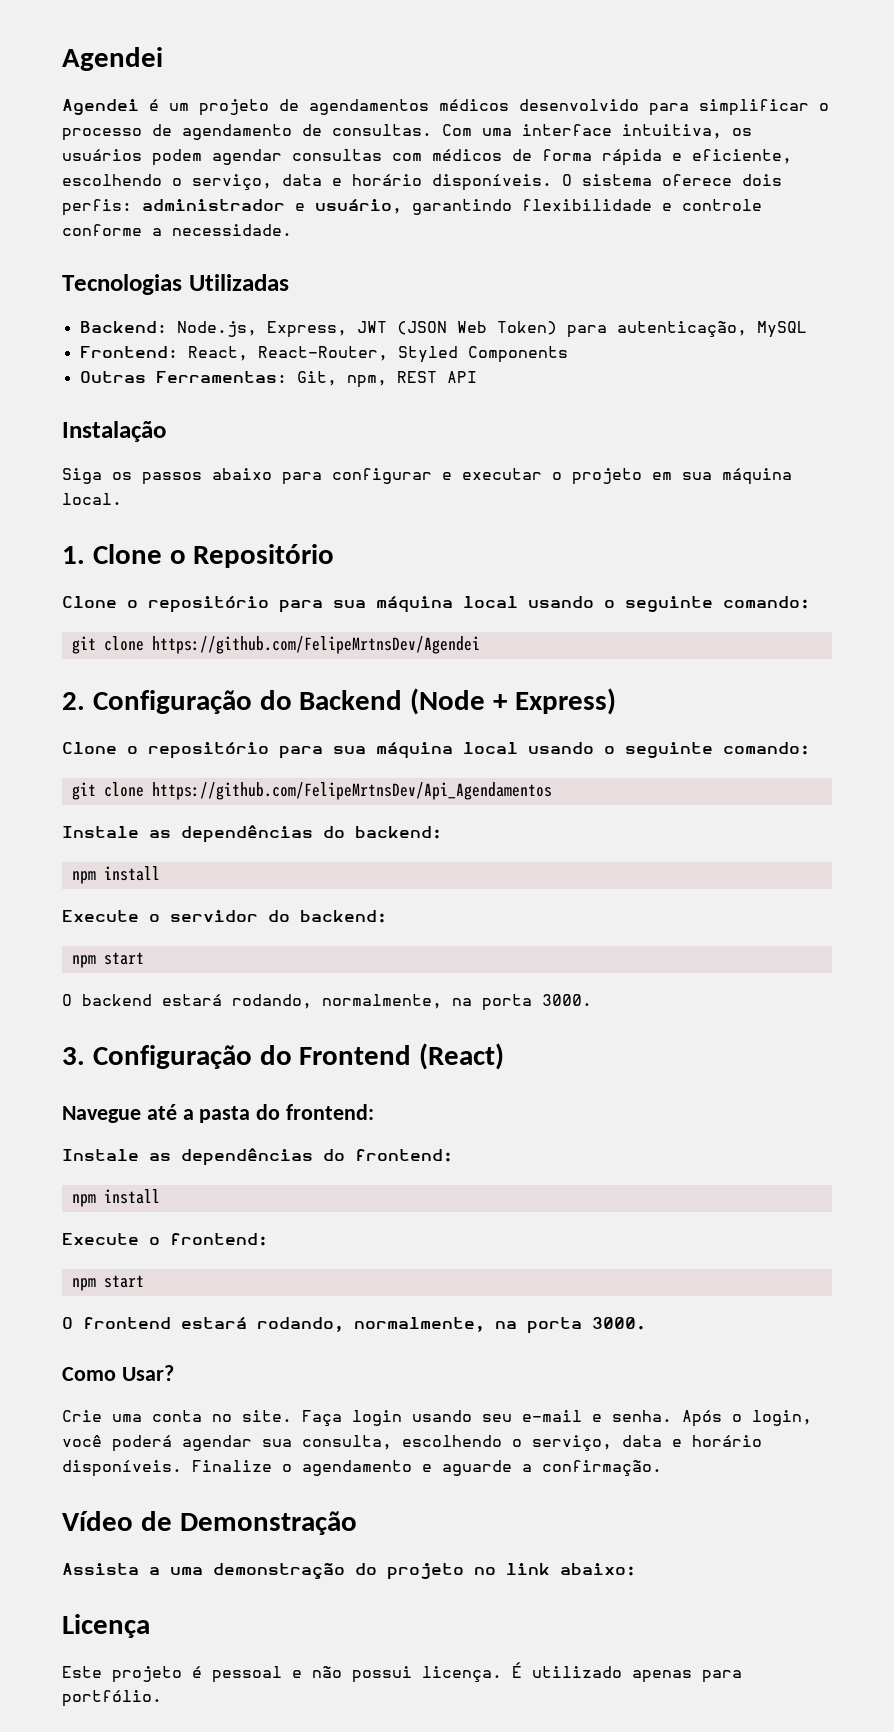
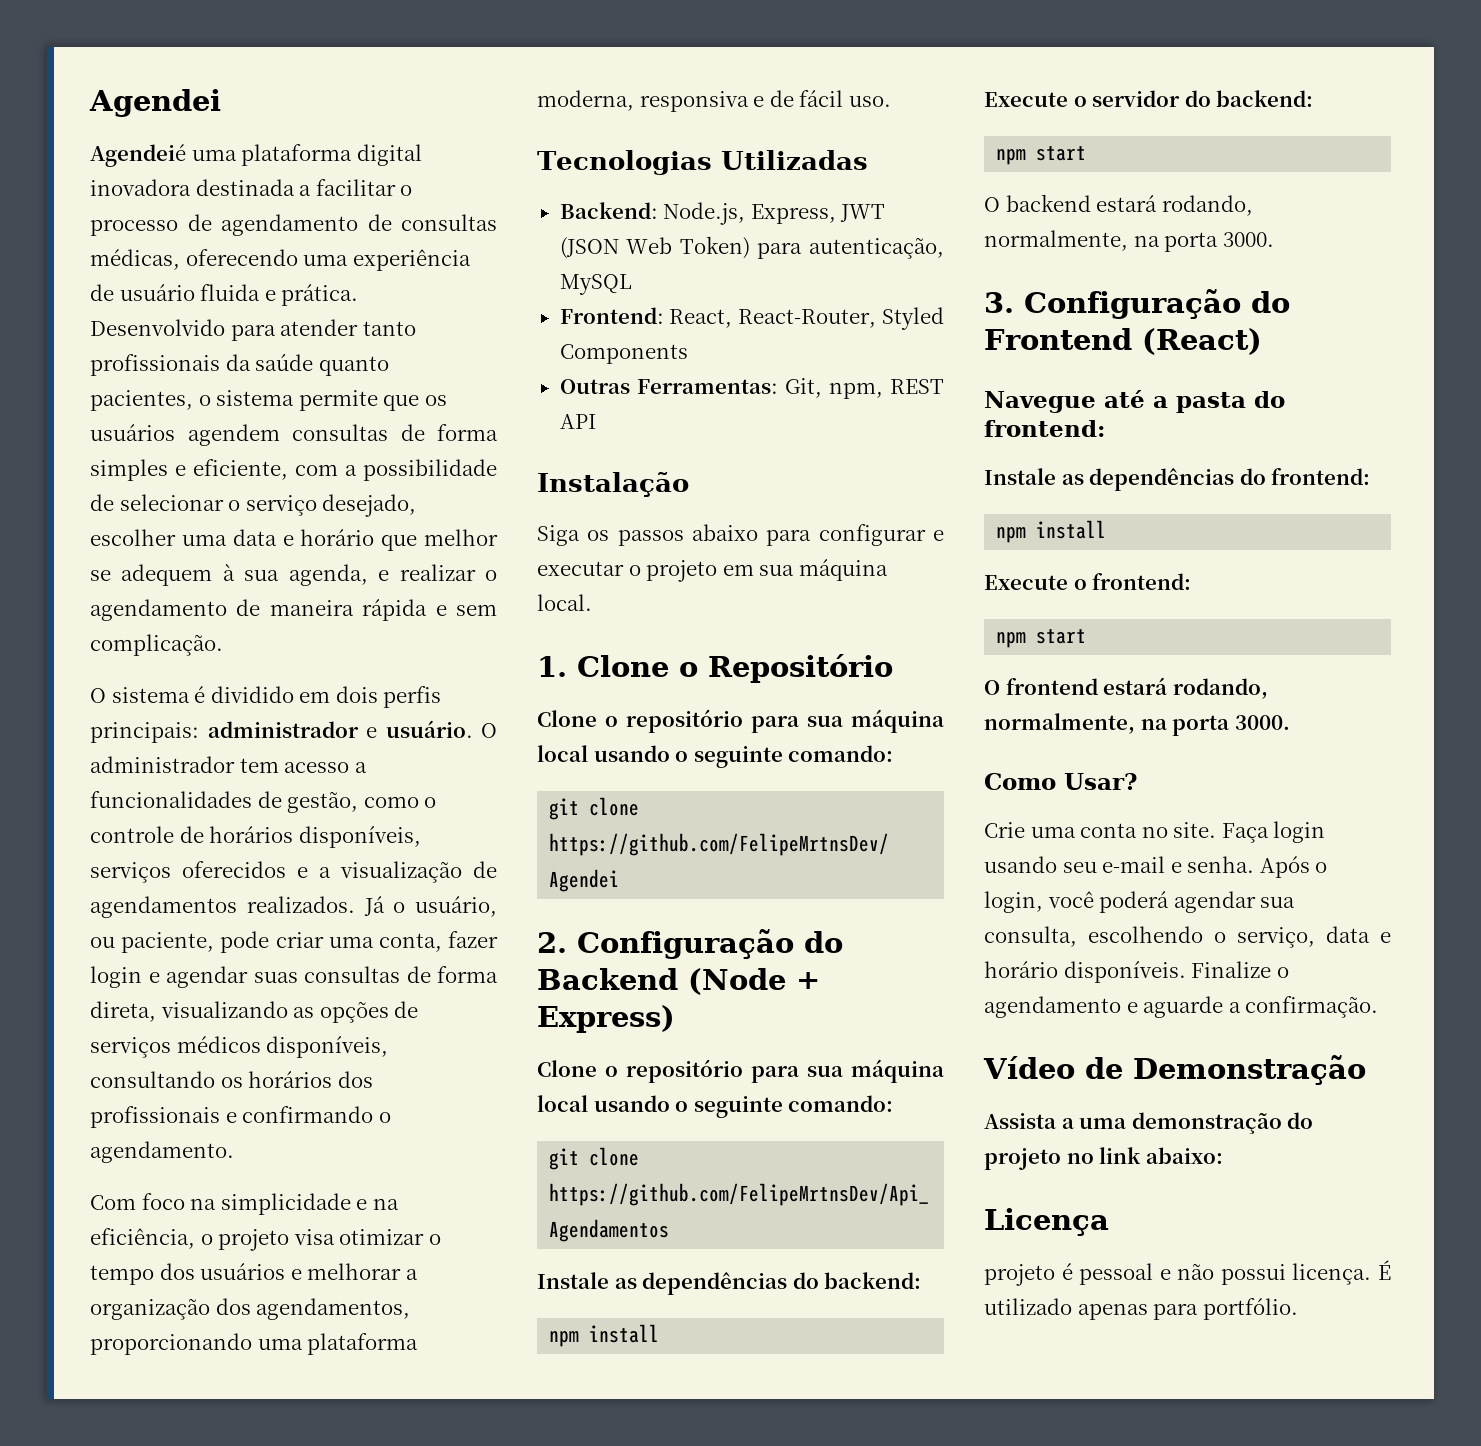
- Agendei é um projeto de agendamentos médicos desenvolvido para simplificar o processo de agendamento de consultas. Com uma interface intuitiva, os usuários podem agendar consultas com médicos de forma rápida e eficiente, escolhendo o serviço, data e horário disponíveis. O sistema oferece dois perfis: administrador e usuário, garantindo flexibilidade e controle conforme a necessidade.
+ Agendeié uma plataforma digital inovadora destinada a facilitar o processo de agendamento de consultas médicas, oferecendo uma experiência de usuário fluida e prática. Desenvolvido para atender tanto profissionais da saúde quanto pacientes, o sistema permite que os usuários agendem consultas de forma simples e eficiente, com a possibilidade de selecionar o serviço desejado, escolher uma data e horário que melhor se adequem à sua agenda, e realizar o agendamento de maneira rápida e sem complicação.
+ O sistema é dividido em dois perfis principais: administrador e usuário. O administrador tem acesso a funcionalidades de gestão, como o controle de horários disponíveis, serviços oferecidos e a visualização de agendamentos realizados. Já o usuário, ou paciente, pode criar uma conta, fazer login e agendar suas consultas de forma direta, visualizando as opções de serviços médicos disponíveis, consultando os horários dos profissionais e confirmando o agendamento.
+ Com foco na simplicidade e na eficiência, o projeto visa otimizar o tempo dos usuários e melhorar a organização dos agendamentos, proporcionando uma plataforma moderna, responsiva e de fácil uso.
- Este projeto é pessoal e não possui licença.
+ projeto é pessoal e não possui licença.

